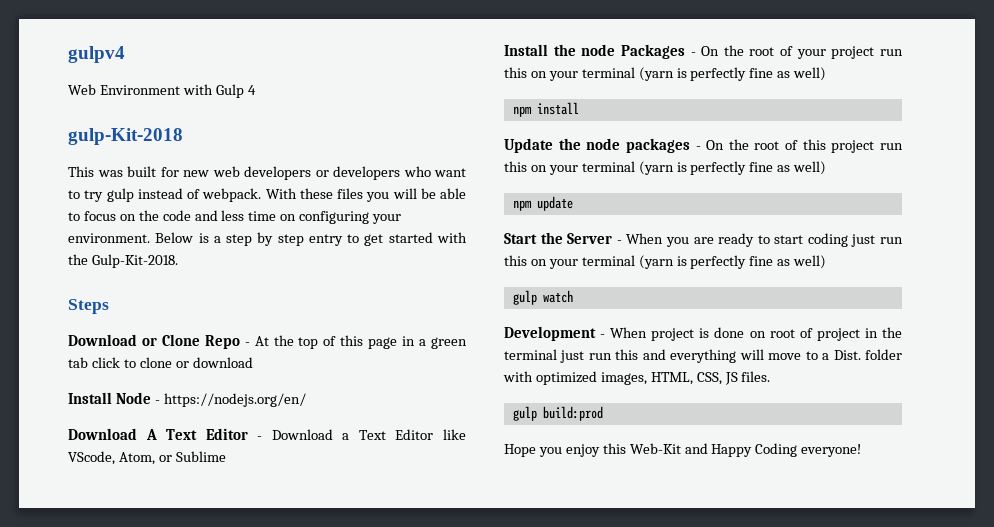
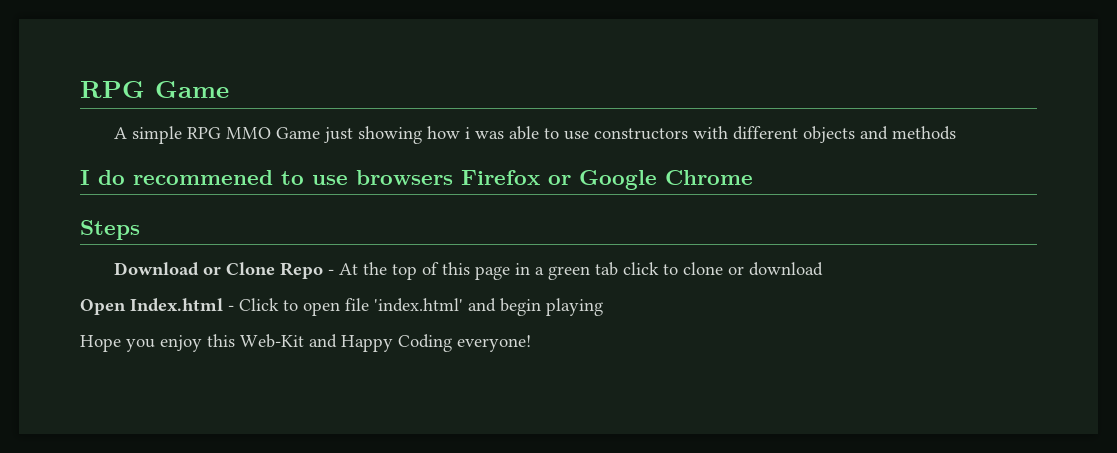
- gulpv4
- Web Environment with Gulp 4
- gulp-Kit-2018
- This was built for new web developers or developers who want to try gulp instead of webpack. With these files you will be able to focus on the code and less time on configuring your environment. Below is a step by step entry to get started with the Gulp-Kit-2018.
+ RPG Game
+ A simple RPG MMO Game just showing how i was able to use constructors with different objects and methods
+ I do recommened to use browsers Firefox or Google Chrome
- Install Node - https://nodejs.org/en/
- Download A Text Editor - Download a Text Editor like VScode, Atom, or Sublime
- Install the node Packages - On the root of your project run this on your terminal (yarn is perfectly fine as well)
- npm install
- Update the node packages - On the root of this project run this on your terminal (yarn is perfectly fine as well)
- npm update
- Start the Server - When you are ready to start coding just run this on your terminal (yarn is perfectly fine as well)
- gulp watch
- Development - When project is done on root of project in the terminal just run this and everything will move to a Dist. folder with optimized images, HTML, CSS, JS files.
- gulp build:prod
+ Open Index.html - Click to open file 'index.html' and begin playing

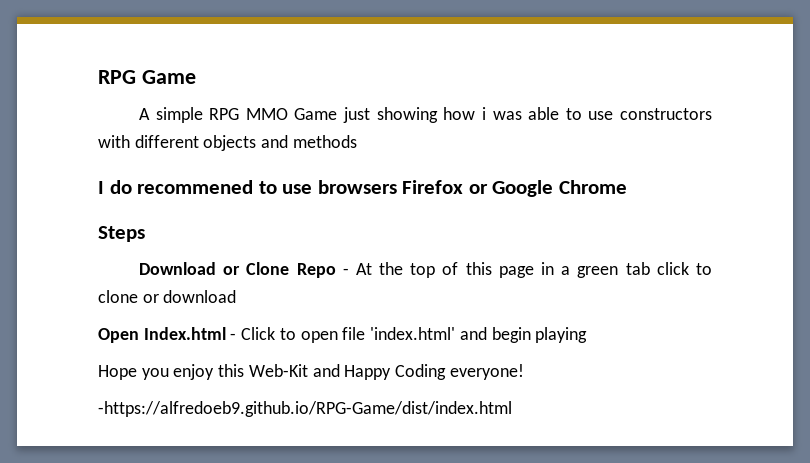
+ -https://alfredoeb9.github.io/RPG-Game/dist/index.html

